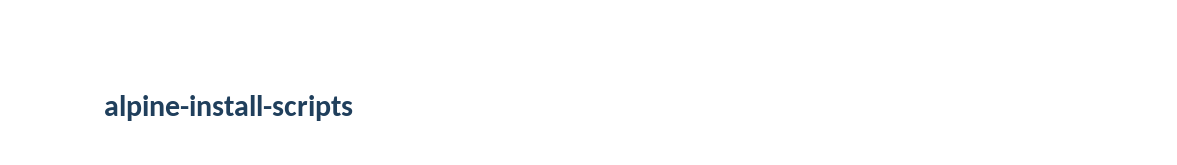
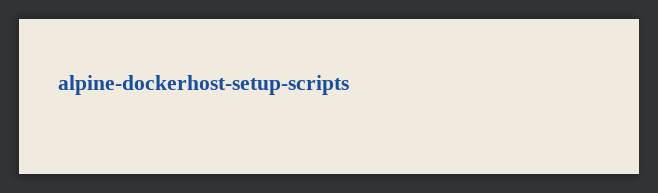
- alpine-install-scripts
+ alpine-dockerhost-setup-scripts

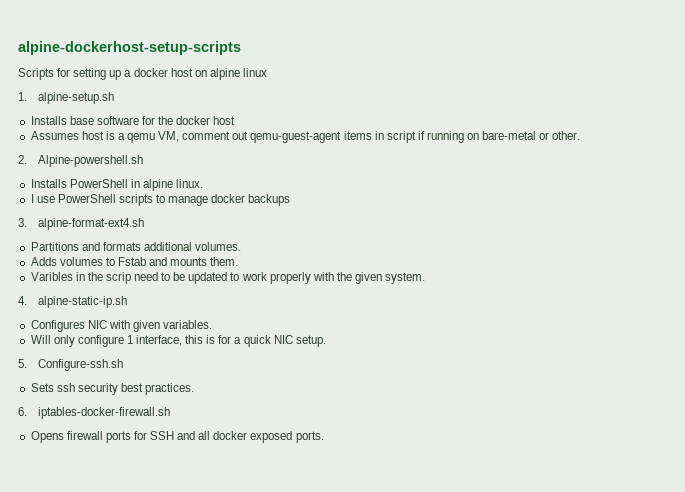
+ Scripts for setting up a docker host on alpine linux
+ 1. alpine-setup.sh
+ Installs base software for the docker host
+ Assumes host is a qemu VM, comment out qemu-guest-agent items in script if running on bare-metal or other.
+ 2. Alpine-powershell.sh
+ Installs PowerShell in alpine linux.
+ I use PowerShell scripts to manage docker backups
+ 3. alpine-format-ext4.sh
+ Partitions and formats additional volumes.
+ Adds volumes to Fstab and mounts them.
+ Varibles in the scrip need to be updated to work properly with the given system.
+ 4. alpine-static-ip.sh
+ Configures NIC with given variables.
+ Will only configure 1 interface, this is for a quick NIC setup.
+ 5. Configure-ssh.sh
+ Sets ssh security best practices.
+ 6. iptables-docker-firewall.sh
+ Opens firewall ports for SSH and all docker exposed ports.

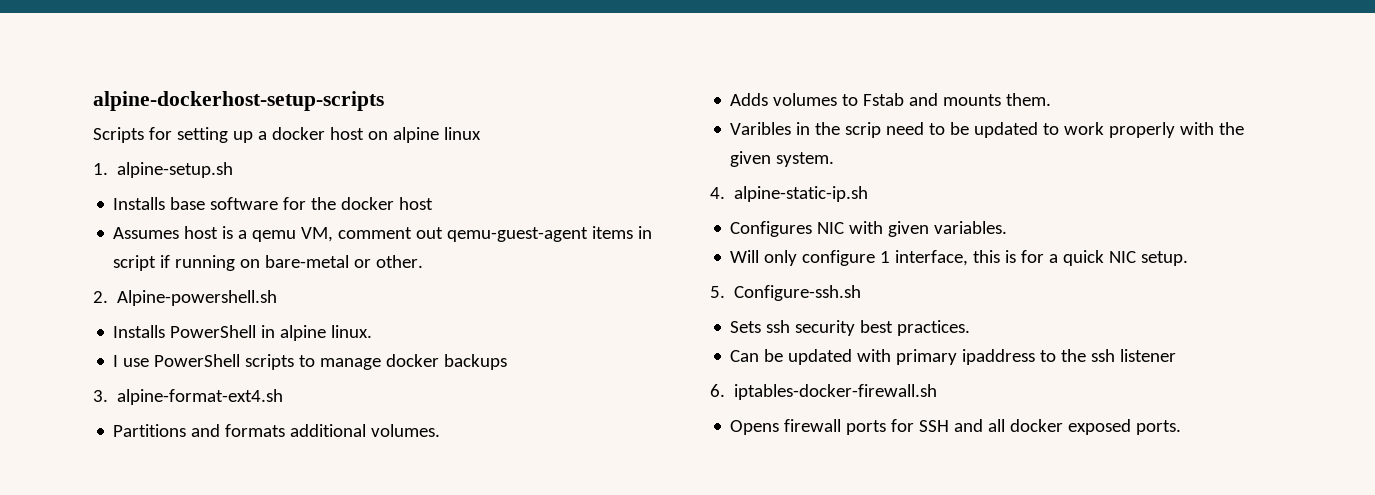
+ Can be updated with primary ipaddress to the ssh listener

